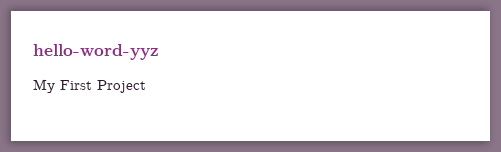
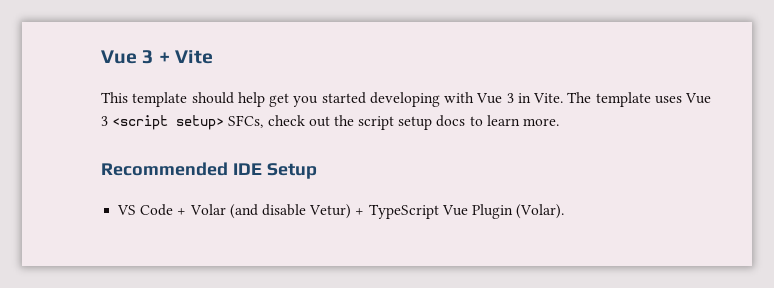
- hello-word-yyz
- My First Project
+ Vue 3 + Vite
+ This template should help get you started developing with Vue 3 in Vite. The template uses Vue 3 <script setup> SFCs, check out the script setup docs to learn more.
+ Recommended IDE Setup
+ VS Code + Volar (and disable Vetur) + TypeScript Vue Plugin (Volar).

